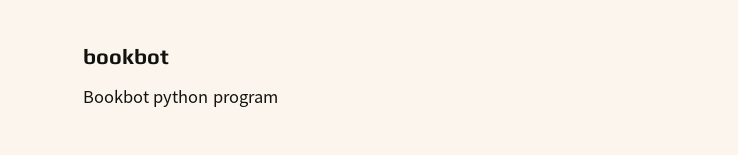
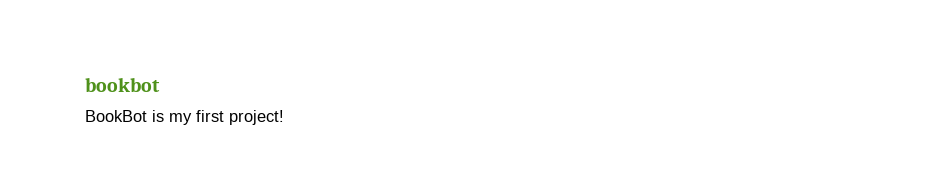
- Bookbot python program
+ BookBot is my first project!

